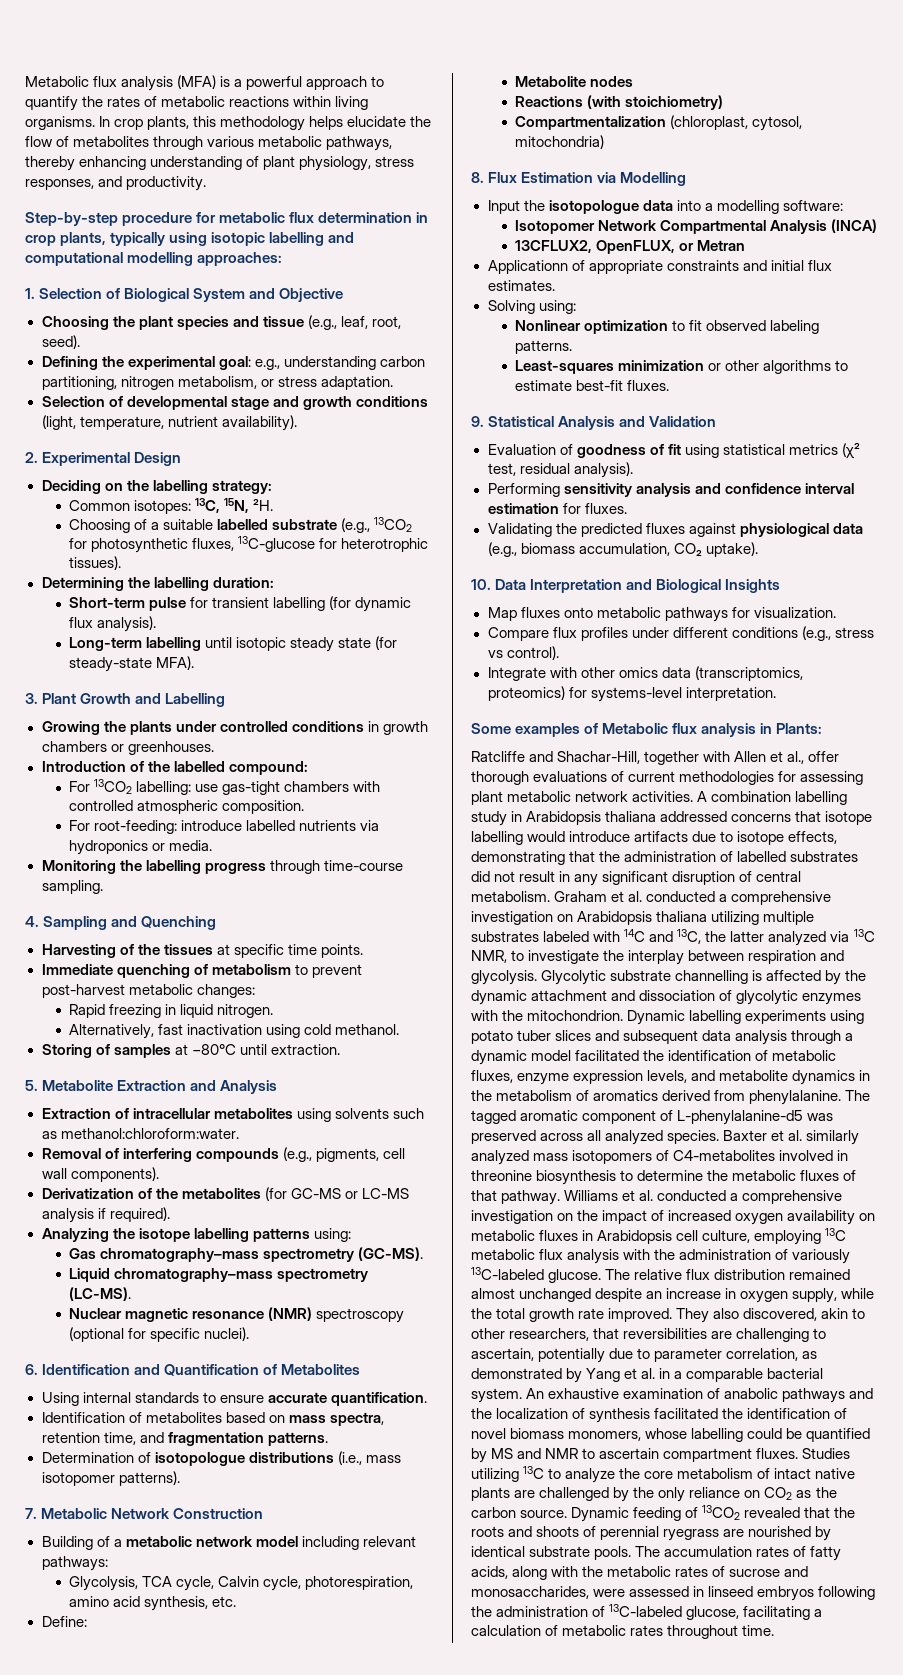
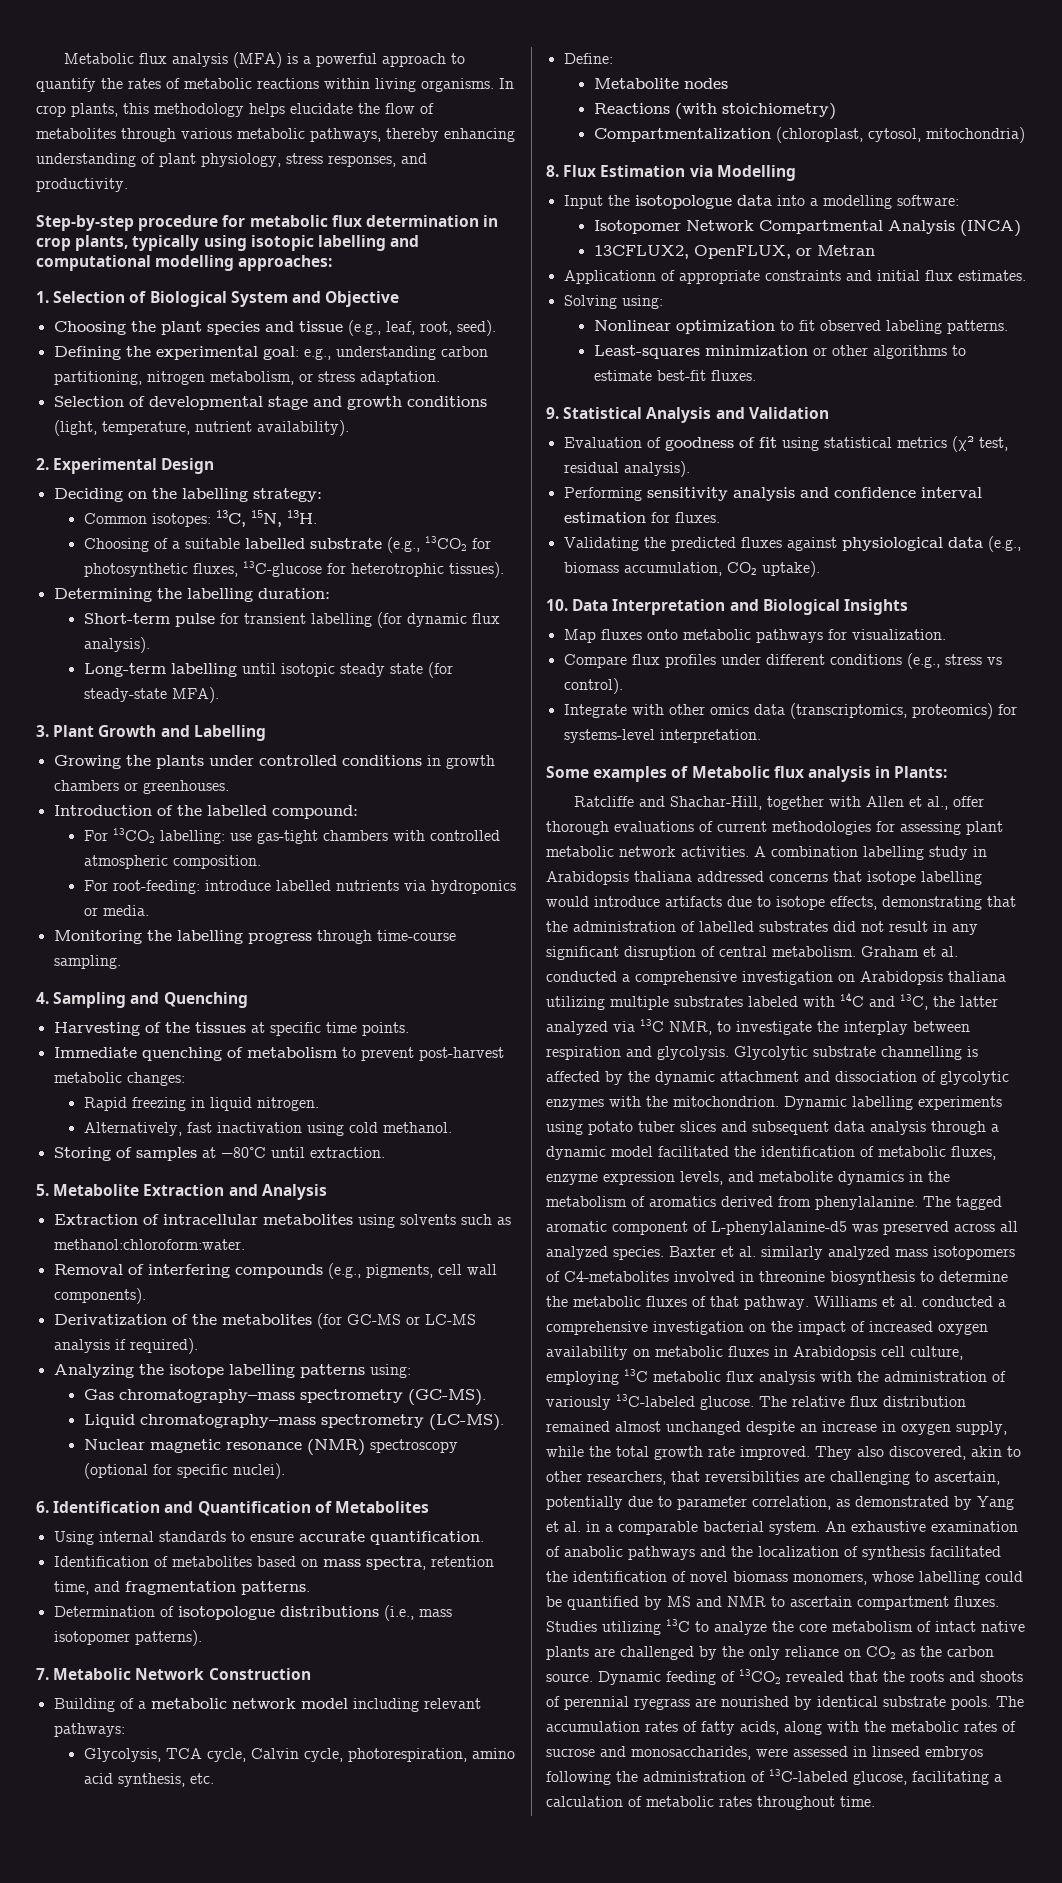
- Common isotopes: 13C, 15N, ²H.
+ Common isotopes: 13C, 15N, 13H.

